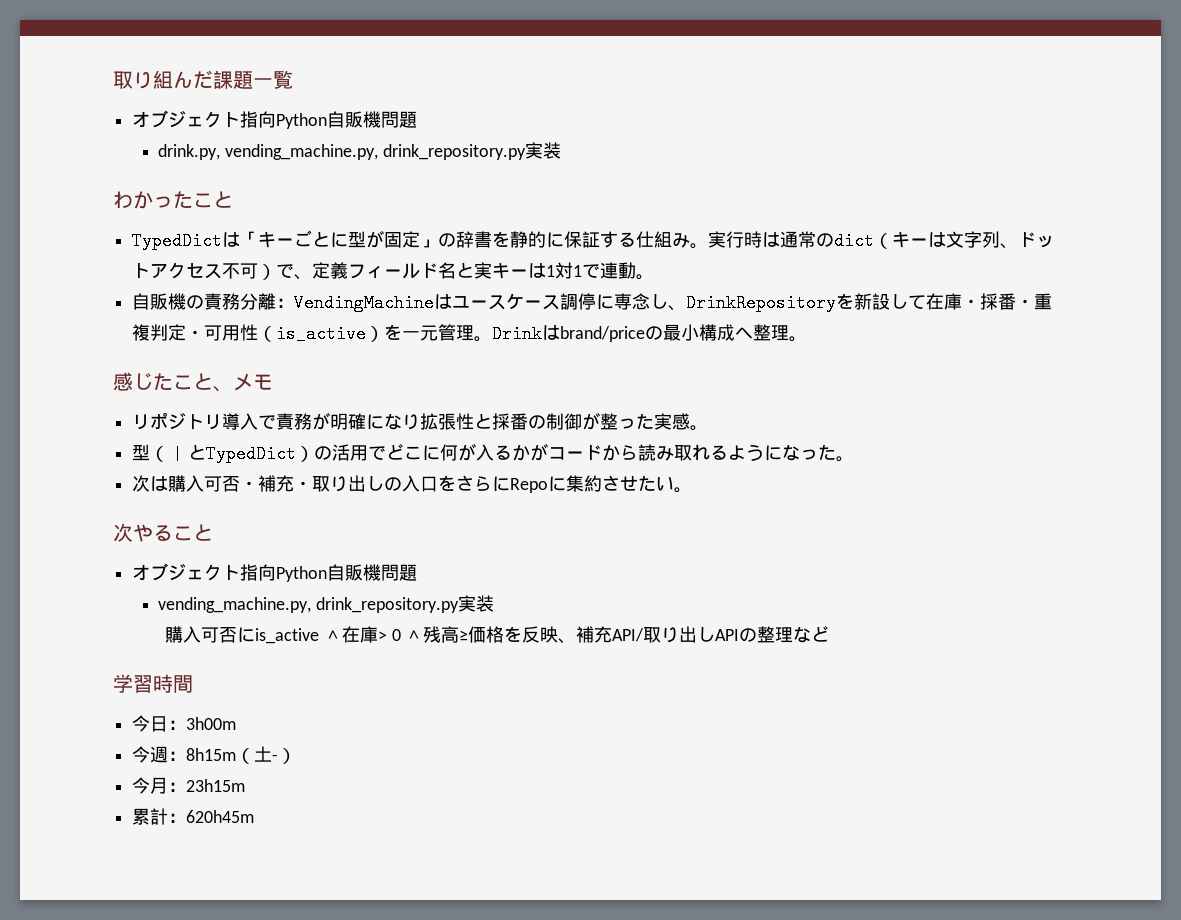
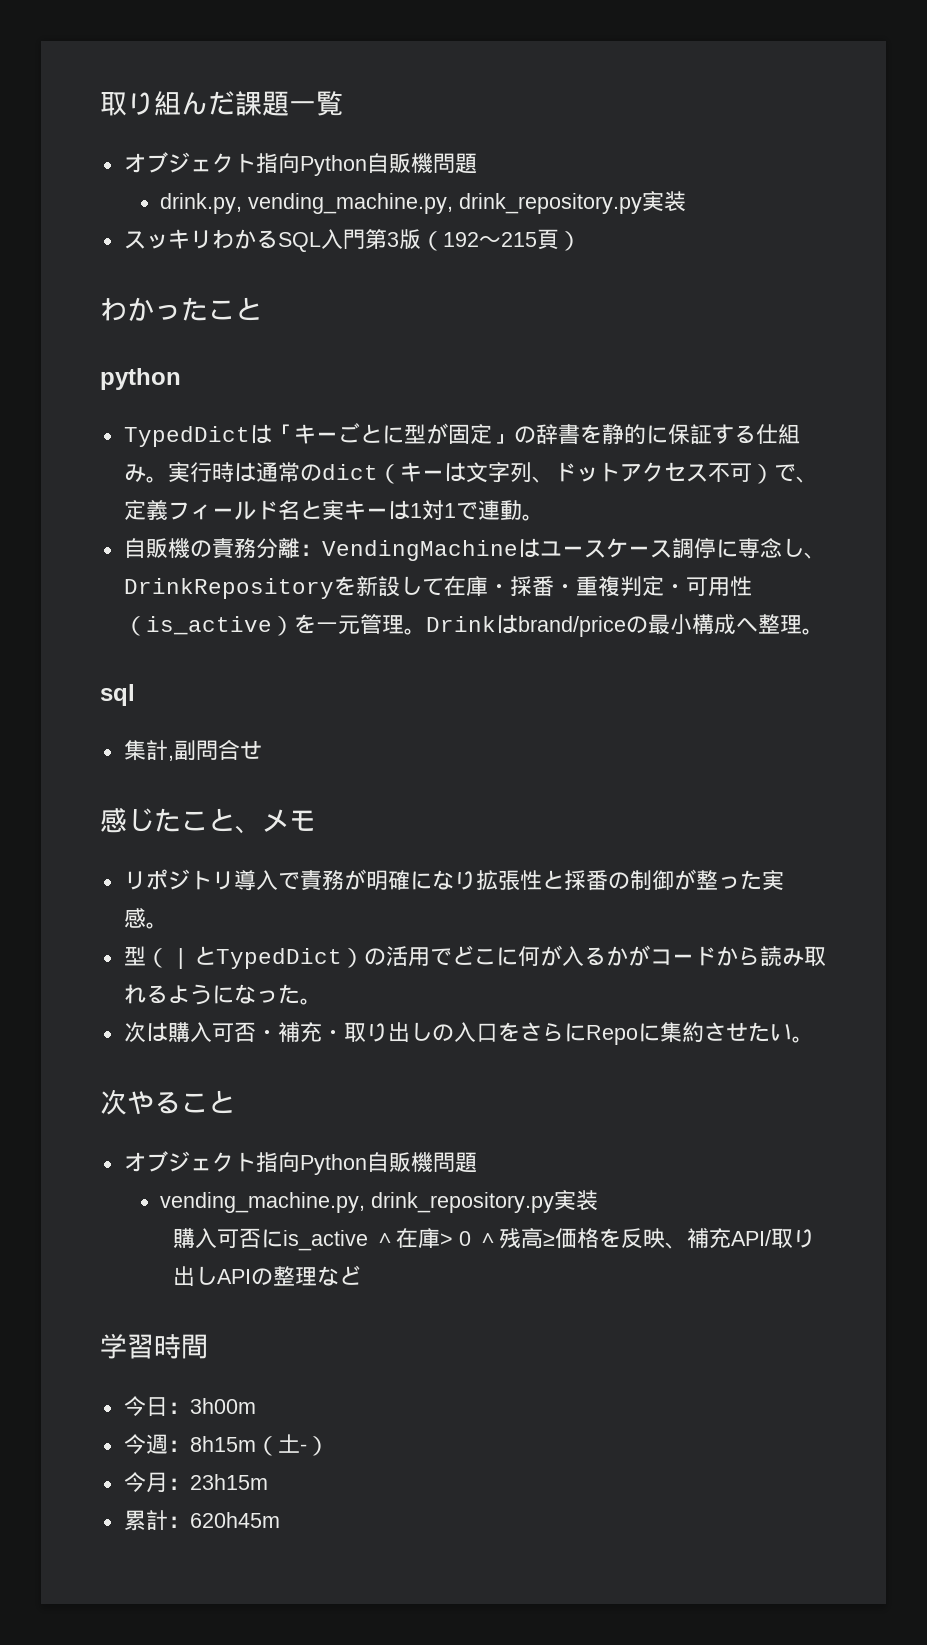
+ スッキリわかるSQL入門第3版（192〜215頁）
+ python
+ sql
+ 集計,副問合せ

